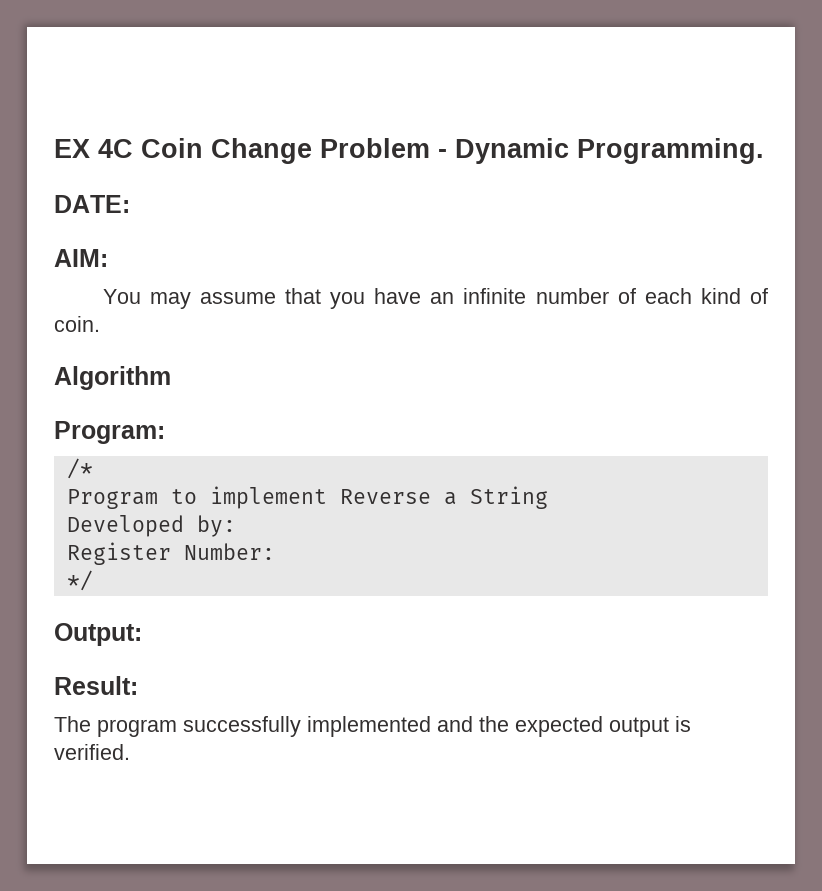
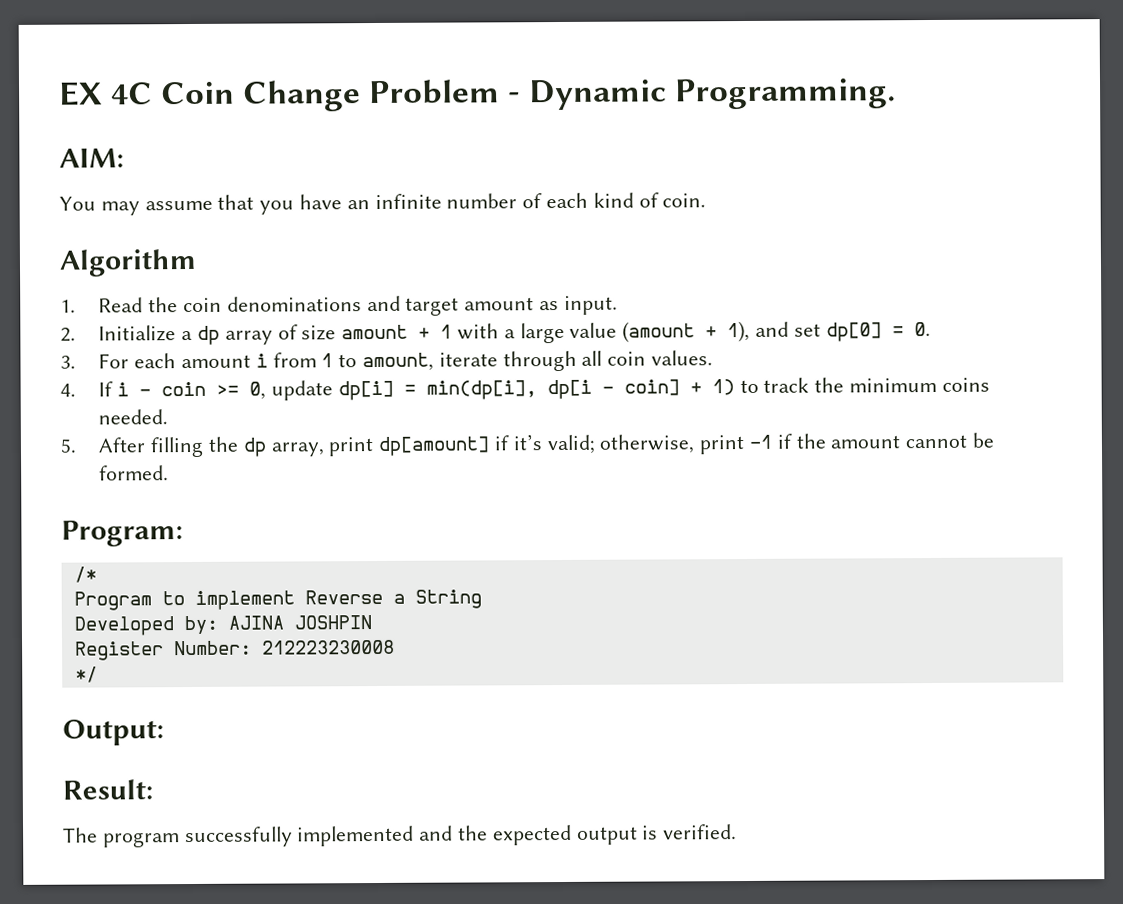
- DATE:
+ 1. Read the coin denominations and target amount as input.
+ 2. Initialize a dp array of size amount + 1 with a large value (amount + 1), and set dp[0] = 0.
+ 3. For each amount i from 1 to amount, iterate through all coin values.
+ 4. If i - coin >= 0, update dp[i] = min(dp[i], dp[i - coin] + 1) to track the minimum coins needed.
+ 5. After filling the dp array, print dp[amount] if it’s valid; otherwise, print -1 if the amount cannot be formed.
- Developed by:
+ Developed by: AJINA JOSHPIN
- Register Number:
+ Register Number: 212223230008

